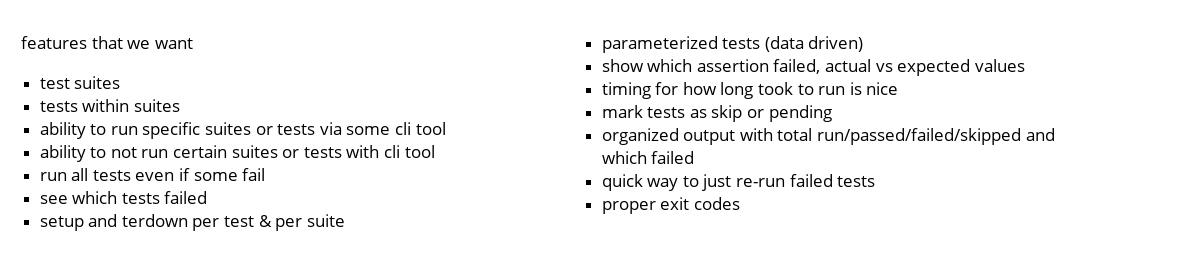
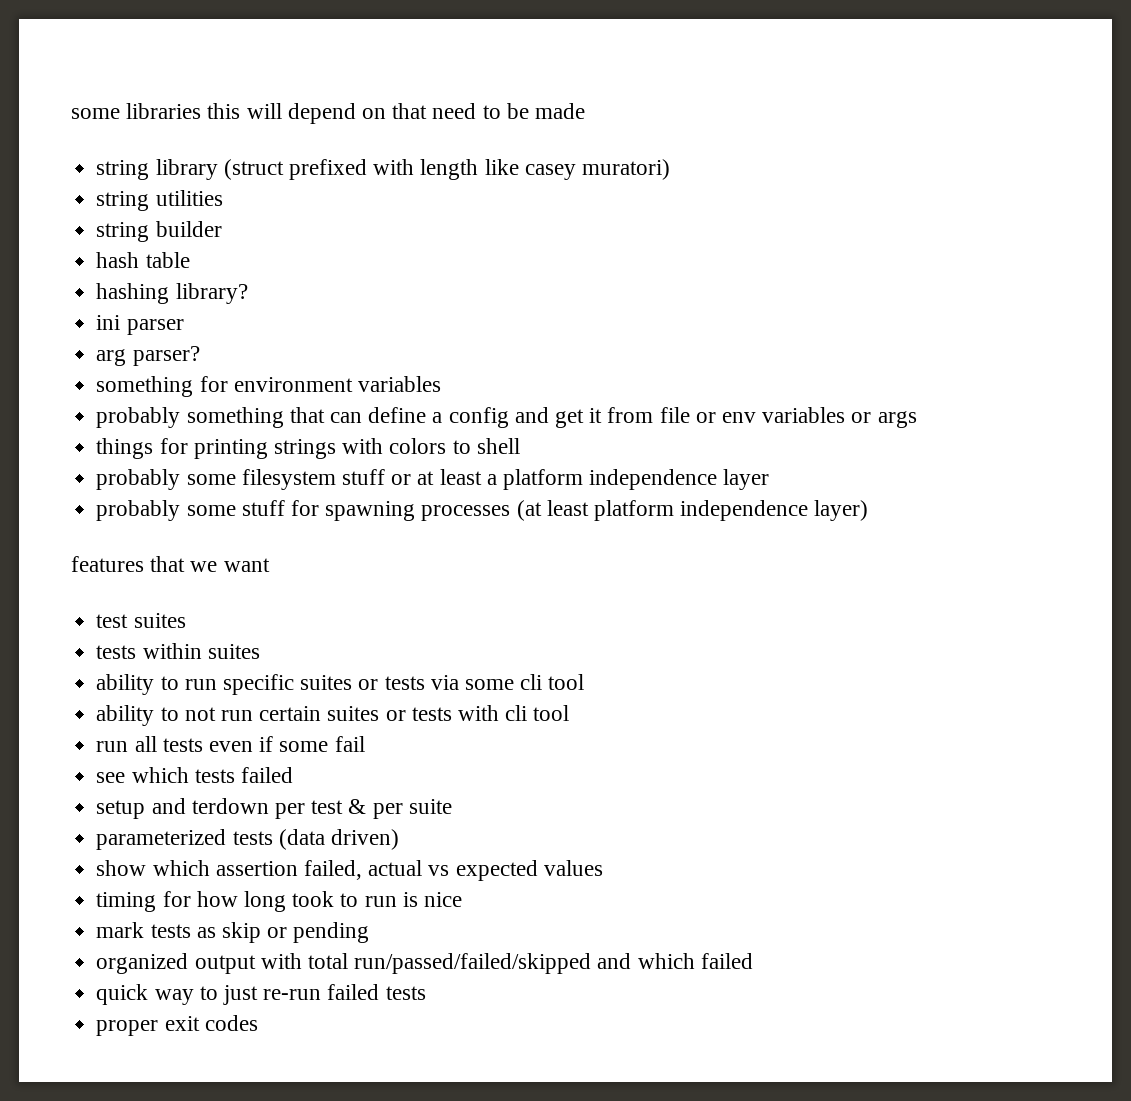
+ some libraries this will depend on that need to be made
+ string library (struct prefixed with length like casey muratori)
+ string utilities
+ string builder
+ hash table
+ hashing library?
+ ini parser
+ arg parser?
+ something for environment variables
+ probably something that can define a config and get it from file or env variables or args
+ things for printing strings with colors to shell
+ probably some filesystem stuff or at least a platform independence layer
+ probably some stuff for spawning processes (at least platform independence layer)

